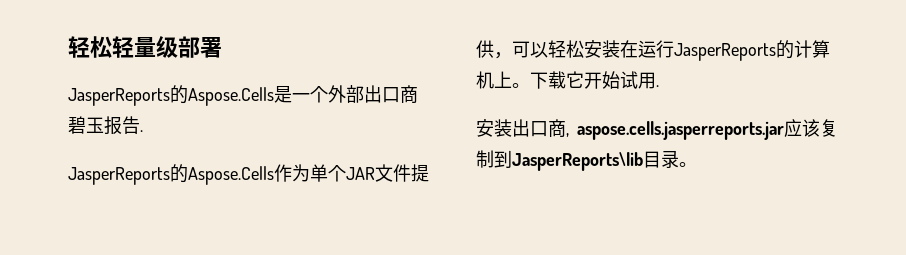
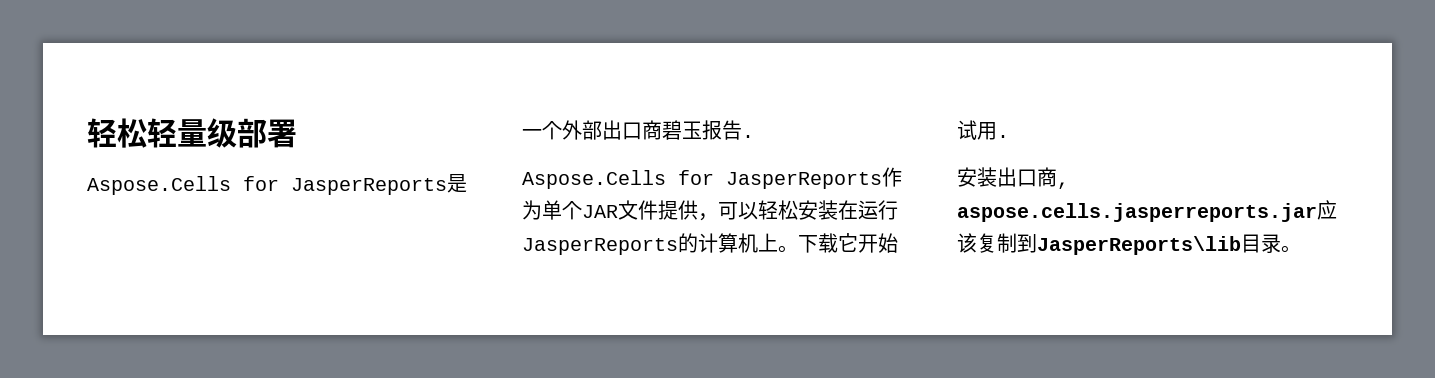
- JasperReports的Aspose.Cells是一个外部出口商碧玉报告.
+ Aspose.Cells for JasperReports是一个外部出口商碧玉报告.
- JasperReports的Aspose.Cells作为单个JAR文件提供，可以轻松安装在运行JasperReports的计算机上。
+ Aspose.Cells for JasperReports作为单个JAR文件提供，可以轻松安装在运行JasperReports的计算机上。

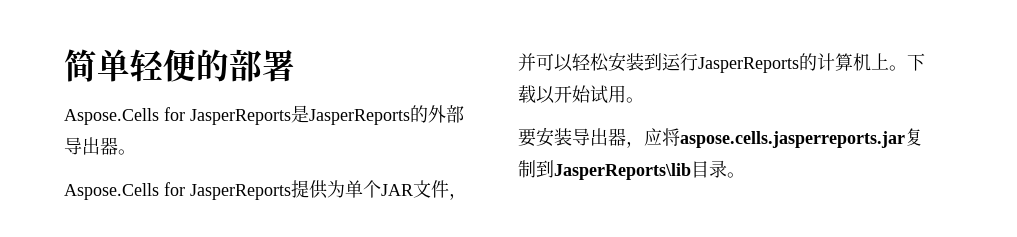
- 轻松轻量级部署
+ 简单轻便的部署
- Aspose.Cells for JasperReports是一个外部出口商碧玉报告.
- Aspose.Cells for JasperReports作为单个JAR文件提供，可以轻松安装在运行JasperReports的计算机上。
+ Aspose.Cells for JasperReports是JasperReports的外部导出器。
+ Aspose.Cells for JasperReports提供为单个JAR文件，并可以轻松安装到运行JasperReports的计算机上。
- 下载它开始试用.
- 安装出口商, aspose.cells.jasperreports.jar应该复制到JasperReports\lib目录。
+ 下载以开始试用。
+ 要安装导出器，应将aspose.cells.jasperreports.jar复制到JasperReports\lib目录。

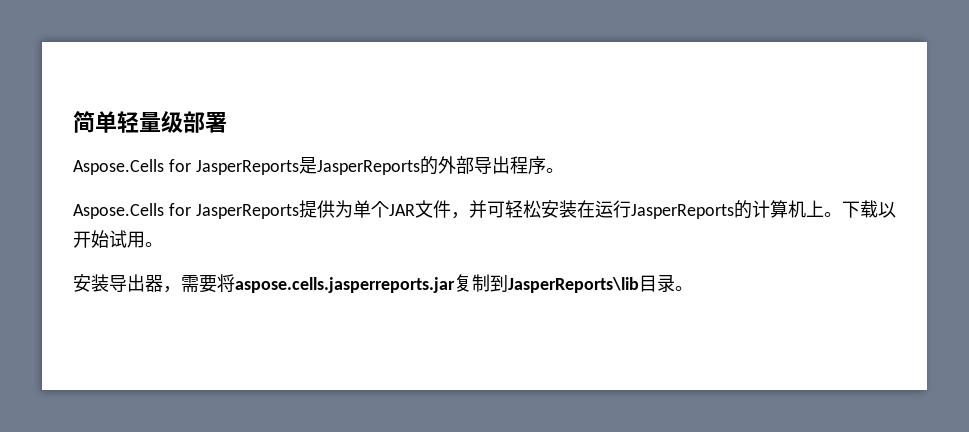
- 简单轻便的部署
+ 简单轻量级部署
- Aspose.Cells for JasperReports是JasperReports的外部导出器。
+ Aspose.Cells for JasperReports是JasperReports的外部导出程序。
- Aspose.Cells for JasperReports提供为单个JAR文件，并可以轻松安装到运行JasperReports的计算机上。
+ Aspose.Cells for JasperReports提供为单个JAR文件，并可轻松安装在运行JasperReports的计算机上。
- 要安装导出器，应将aspose.cells.jasperreports.jar复制到JasperReports\lib目录。
+ 安装导出器，需要将aspose.cells.jasperreports.jar复制到JasperReports\lib目录。

